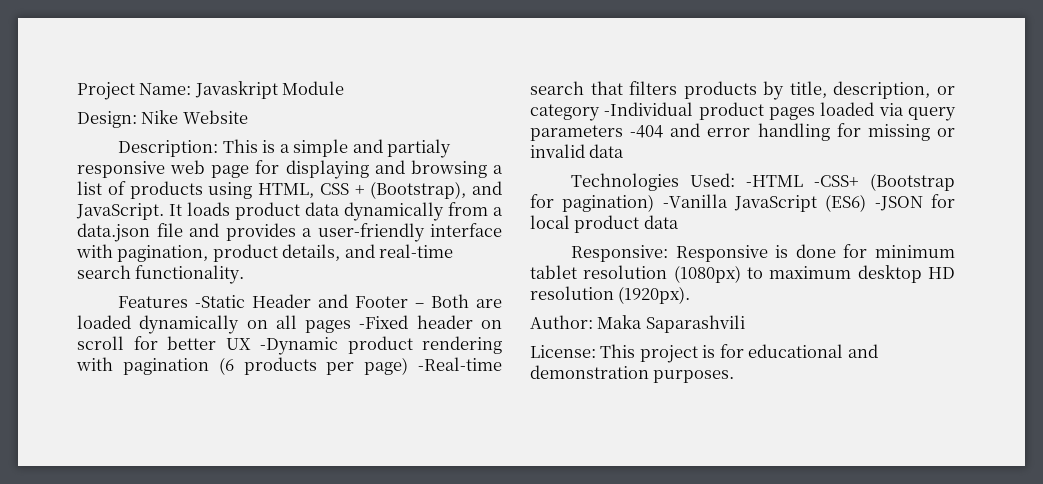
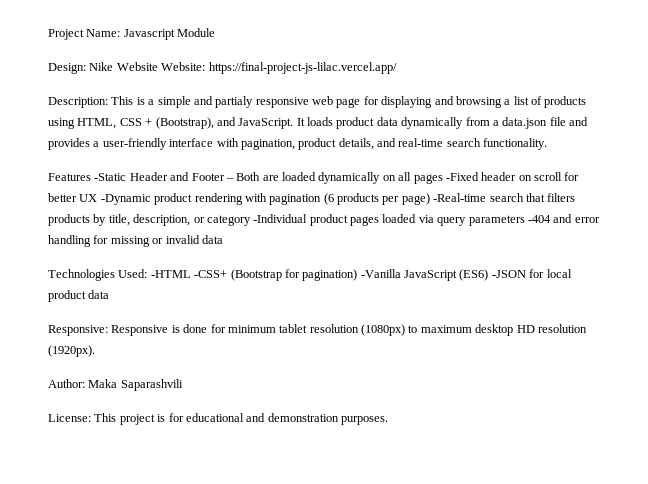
- Project Name: Javaskript Module
+ Project Name: Javascript Module
- Design: Nike Website
+ Design: Nike Website Website: https://final-project-js-lilac.vercel.app/

